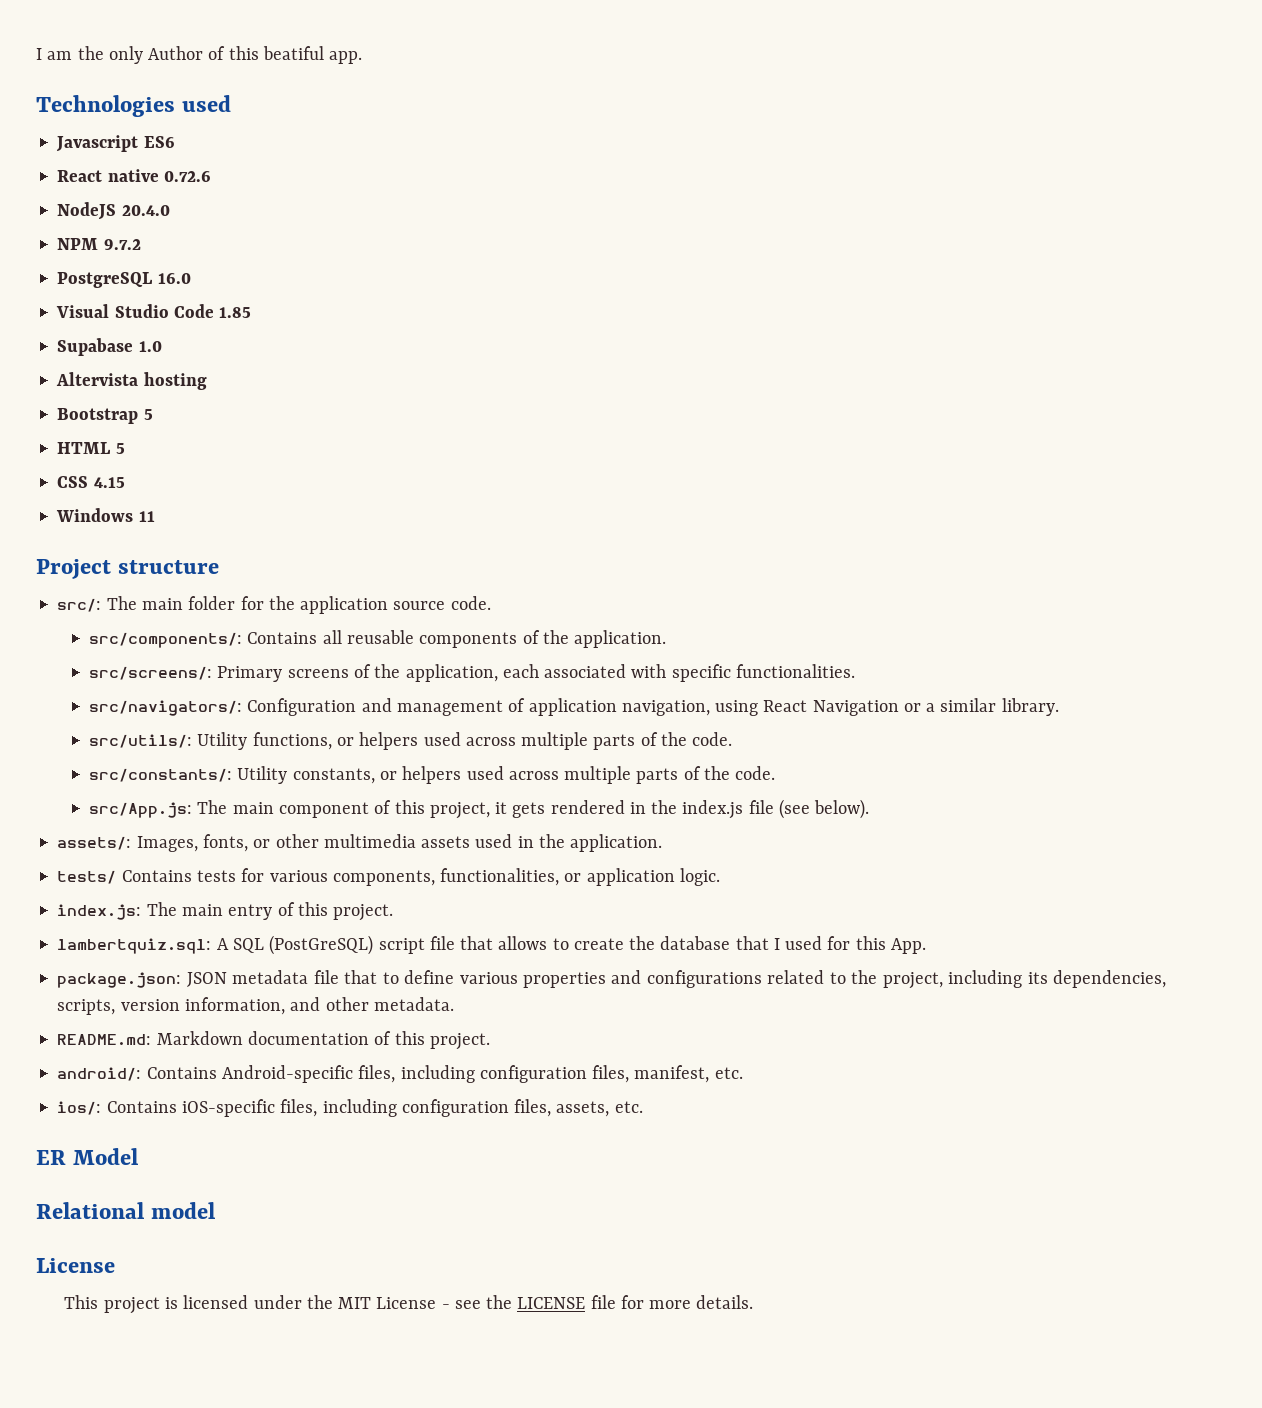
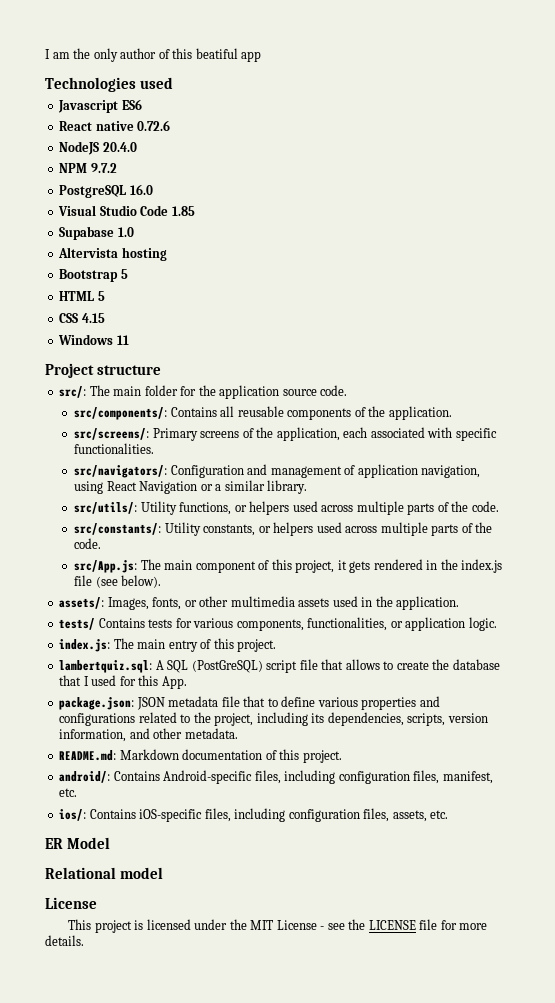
- I am the only Author of this beatiful app.
+ I am the only author of this beatiful app

